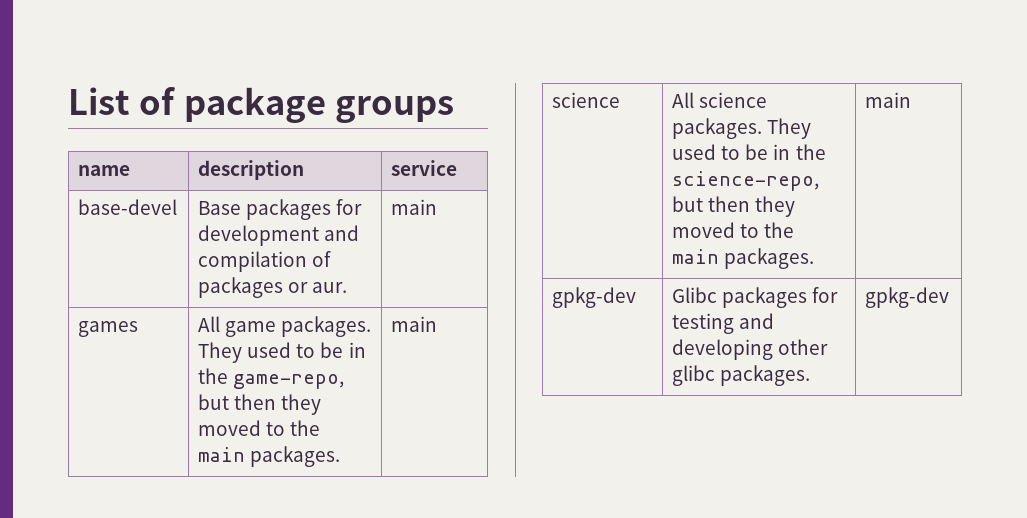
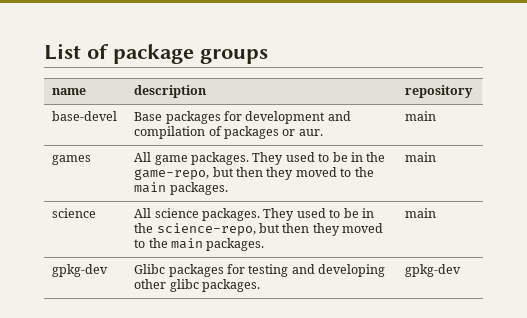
- name | description | service
+ name | description | repository

